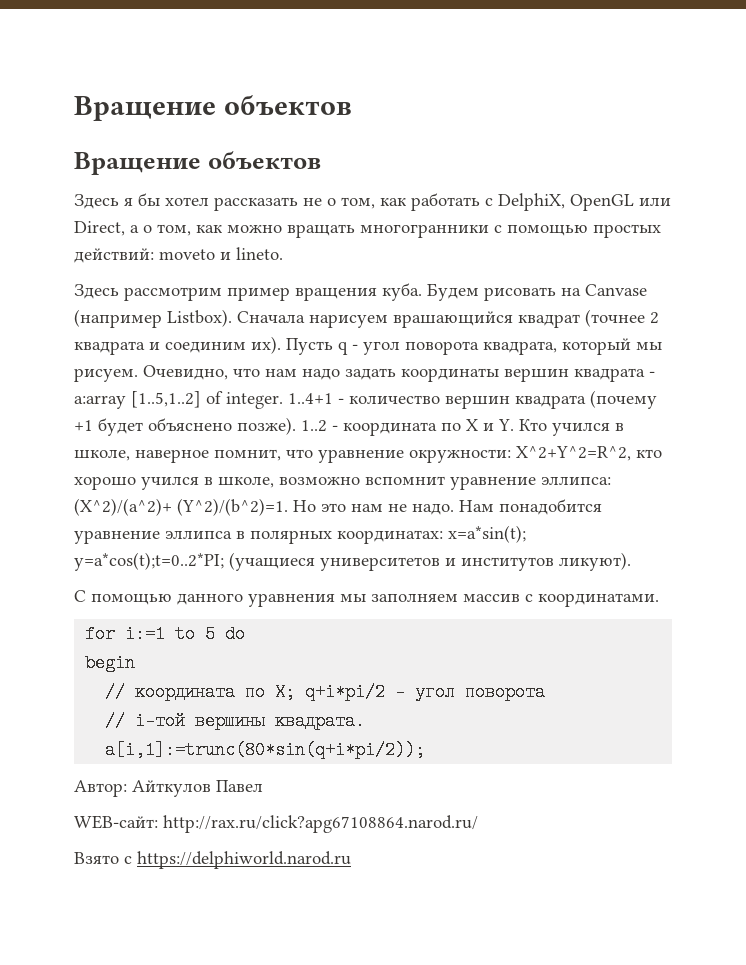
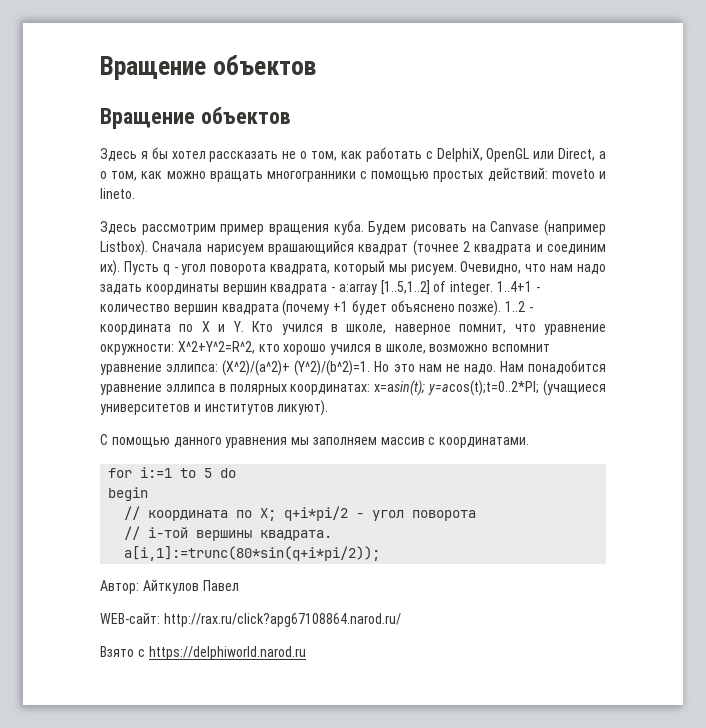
- Нам понадобится уравнение эллипса в полярных координатах: x=a*sin(t); y=a*cos(t);t=0..2*PI; (учащиеся университетов и институтов ликуют).
+ Нам понадобится уравнение эллипса в полярных координатах: x=asin(t); y=acos(t);t=0..2*PI; (учащиеся университетов и институтов ликуют).

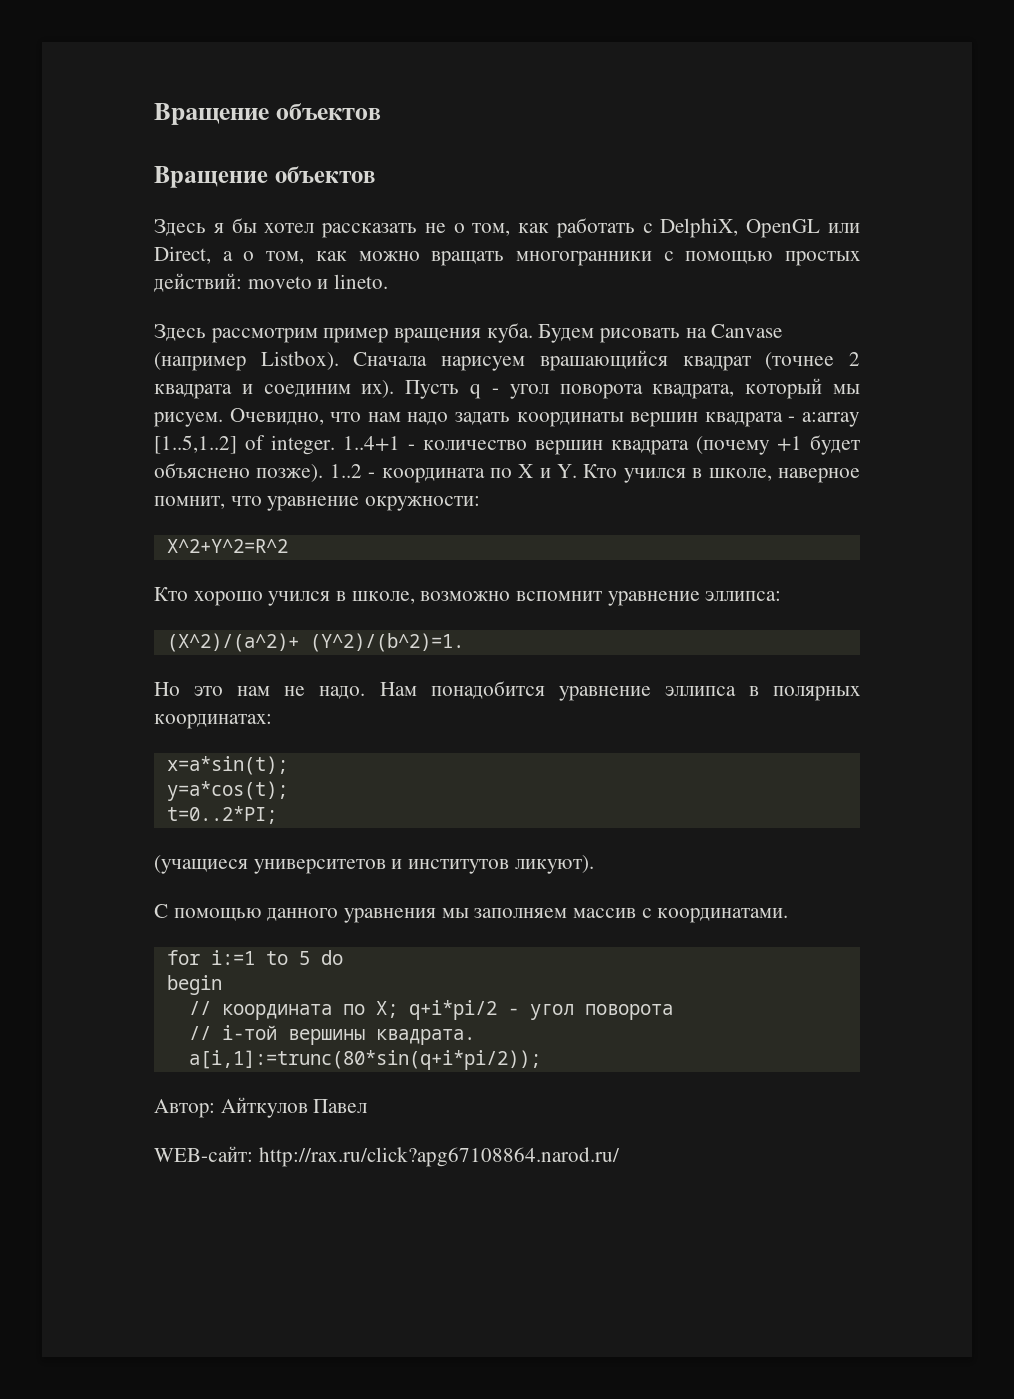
- 1..2 - координата по X и Y. Кто учился в школе, наверное помнит, что уравнение окружности: X^2+Y^2=R^2, кто хорошо учился в школе, возможно вспомнит уравнение эллипса: (X^2)/(a^2)+ (Y^2)/(b^2)=1. Но это нам не надо.
+ 1..2 - координата по X и Y. Кто учился в школе, наверное помнит, что уравнение окружности:
+ X^2+Y^2=R^2
+ Кто хорошо учился в школе, возможно вспомнит уравнение эллипса:
+ (X^2)/(a^2)+ (Y^2)/(b^2)=1.
+ Но это нам не надо.
- Нам понадобится уравнение эллипса в полярных координатах: x=asin(t); y=acos(t);t=0..2*PI; (учащиеся университетов и институтов ликуют).
+ Нам понадобится уравнение эллипса в полярных координатах:
+ x=a*sin(t);
+ y=a*cos(t);
+ t=0..2*PI;
+ (учащиеся университетов и институтов ликуют).
- Взято с https://delphiworld.narod.ru

